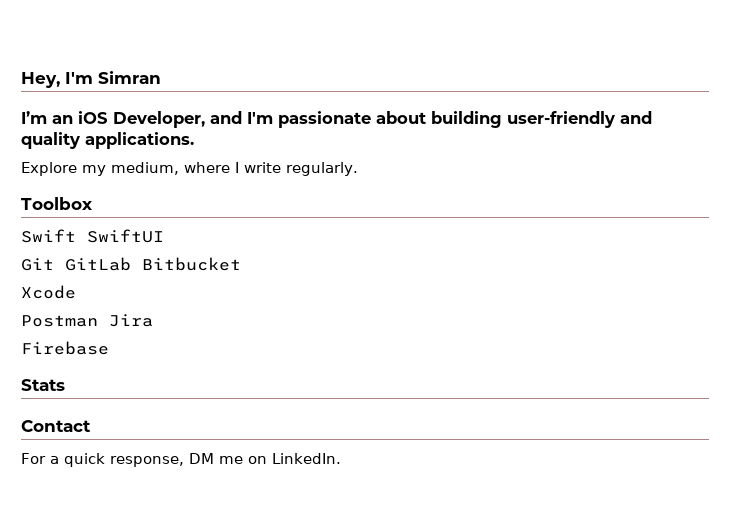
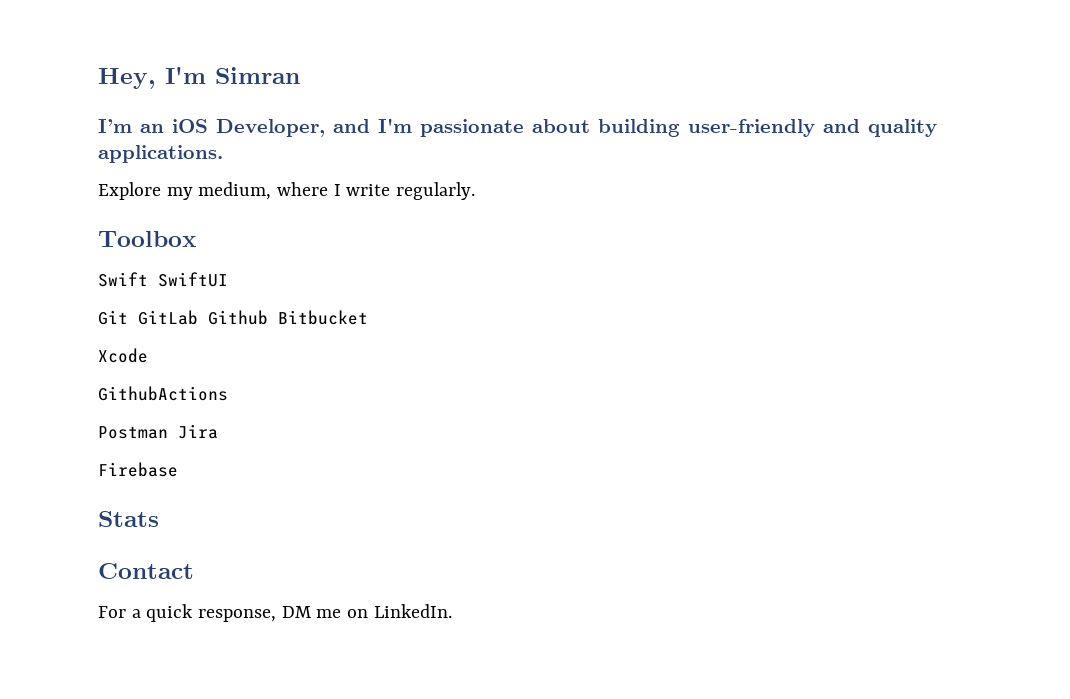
- Git GitLab Bitbucket
+ Git GitLab Github Bitbucket
+ GithubActions

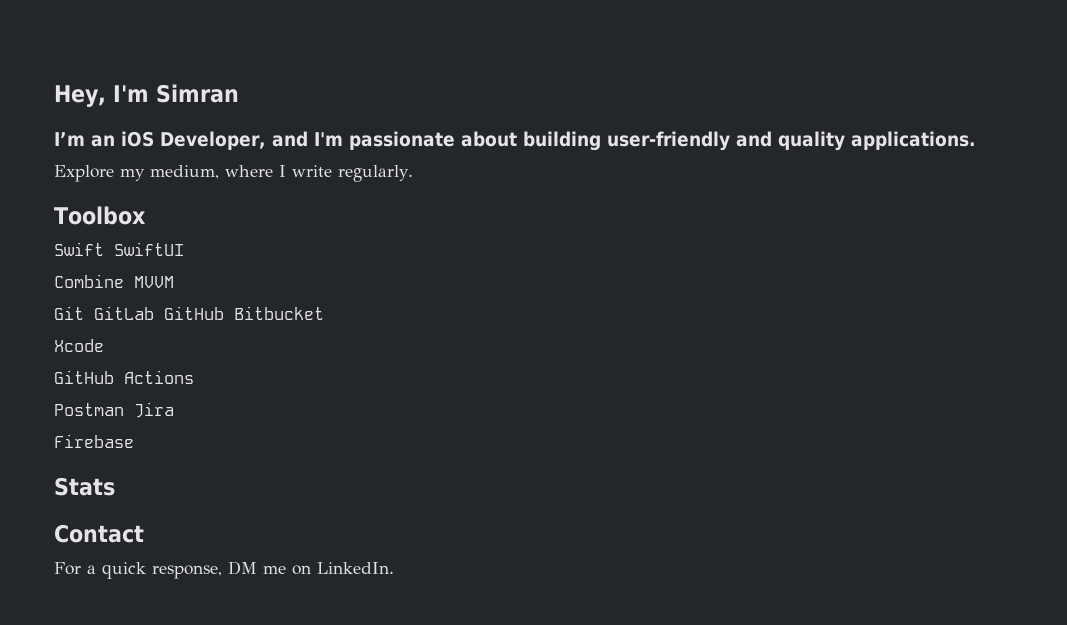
+ Combine MVVM
- Git GitLab Github Bitbucket
+ Git GitLab GitHub Bitbucket
- GithubActions
+ GitHub Actions

